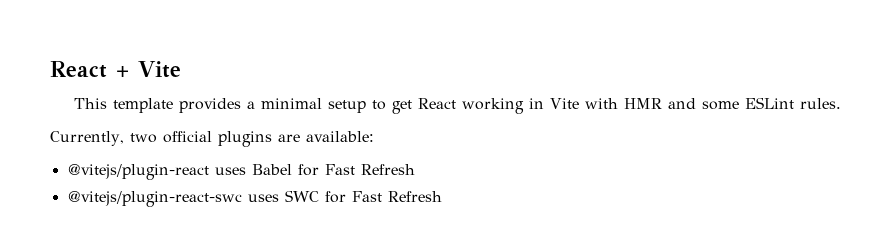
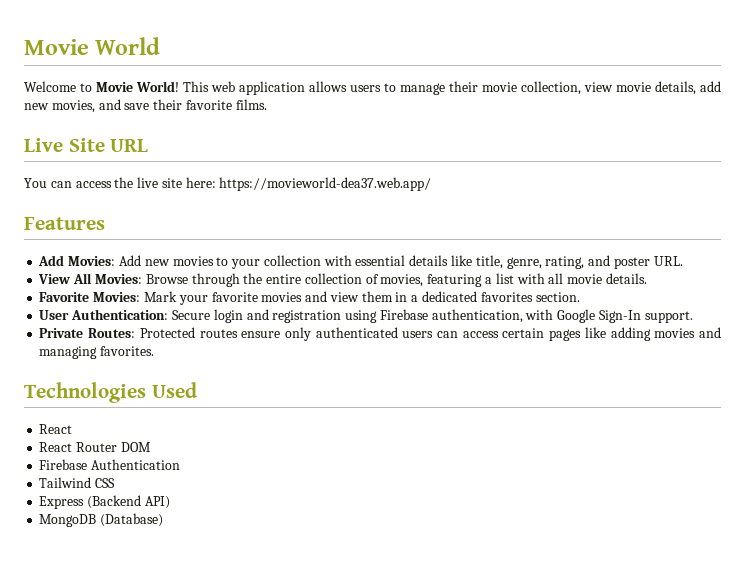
- React + Vite
- This template provides a minimal setup to get React working in Vite with HMR and some ESLint rules.
- Currently, two official plugins are available:
- @vitejs/plugin-react uses Babel for Fast Refresh
- @vitejs/plugin-react-swc uses SWC for Fast Refresh
+ Movie World
+ Welcome to Movie World! This web application allows users to manage their movie collection, view movie details, add new movies, and save their favorite films.
+ Live Site URL
+ You can access the live site here: https://movieworld-dea37.web.app/
+ Features
+ Add Movies: Add new movies to your collection with essential details like title, genre, rating, and poster URL.
+ View All Movies: Browse through the entire collection of movies, featuring a list with all movie details.
+ Favorite Movies: Mark your favorite movies and view them in a dedicated favorites section.
+ User Authentication: Secure login and registration using Firebase authentication, with Google Sign-In support.
+ Private Routes: Protected routes ensure only authenticated users can access certain pages like adding movies and managing favorites.
+ Technologies Used
+ React
+ React Router DOM
+ Firebase Authentication
+ Tailwind CSS
+ Express (Backend API)
+ MongoDB (Database)

